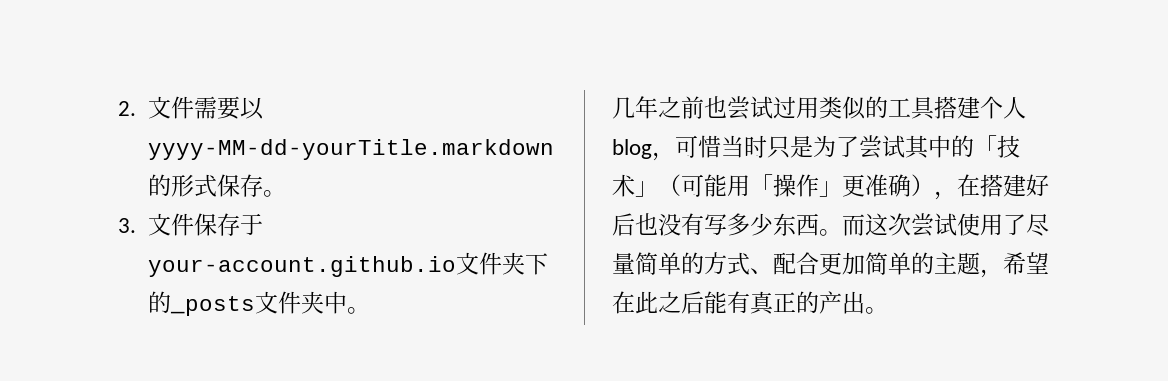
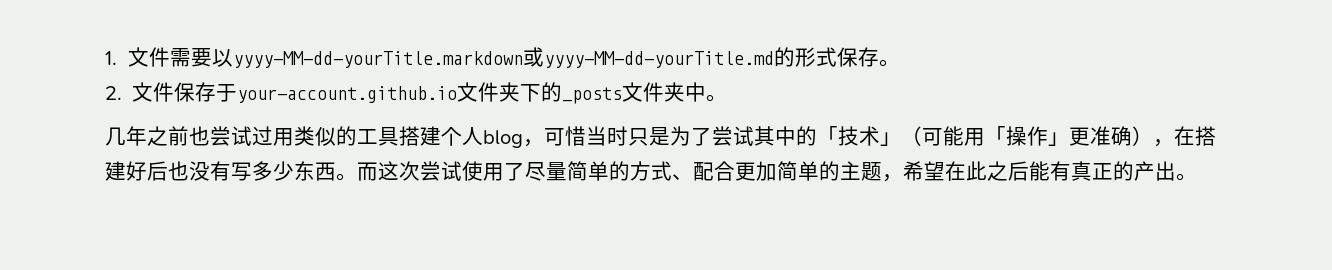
- 2.文件需要以yyyy-MM-dd-yourTitle.markdown的形式保存。
+ 1.文件需要以yyyy-MM-dd-yourTitle.markdown或yyyy-MM-dd-yourTitle.md的形式保存。
- 3.文件保存于your-account.github.io文件夹下的_posts文件夹中。
+ 2.文件保存于your-account.github.io文件夹下的_posts文件夹中。

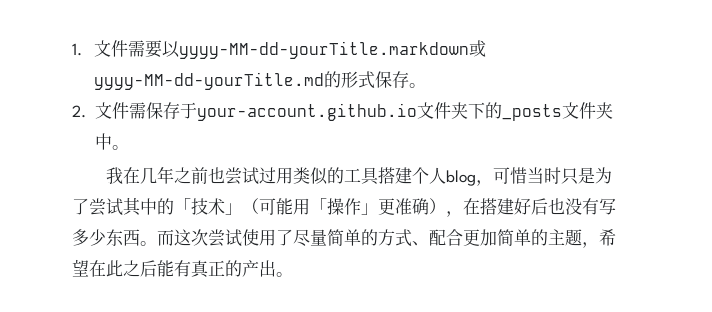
- 2.文件保存于your-account.github.io文件夹下的_posts文件夹中。
+ 2.文件需保存于your-account.github.io文件夹下的_posts文件夹中。
- 几年之前也尝试过用类似的工具搭建个人blog，可惜当时只是为了尝试其中的「技术」（可能用「操作」更准确），在搭建好后也没有写多少东西。
+ 我在几年之前也尝试过用类似的工具搭建个人blog，可惜当时只是为了尝试其中的「技术」（可能用「操作」更准确），在搭建好后也没有写多少东西。

